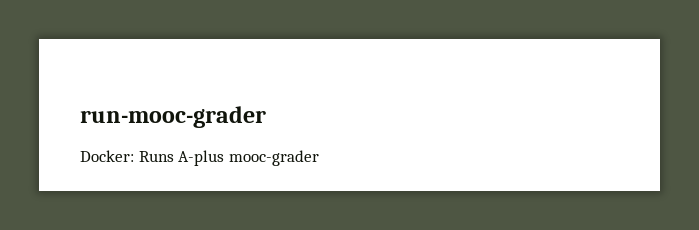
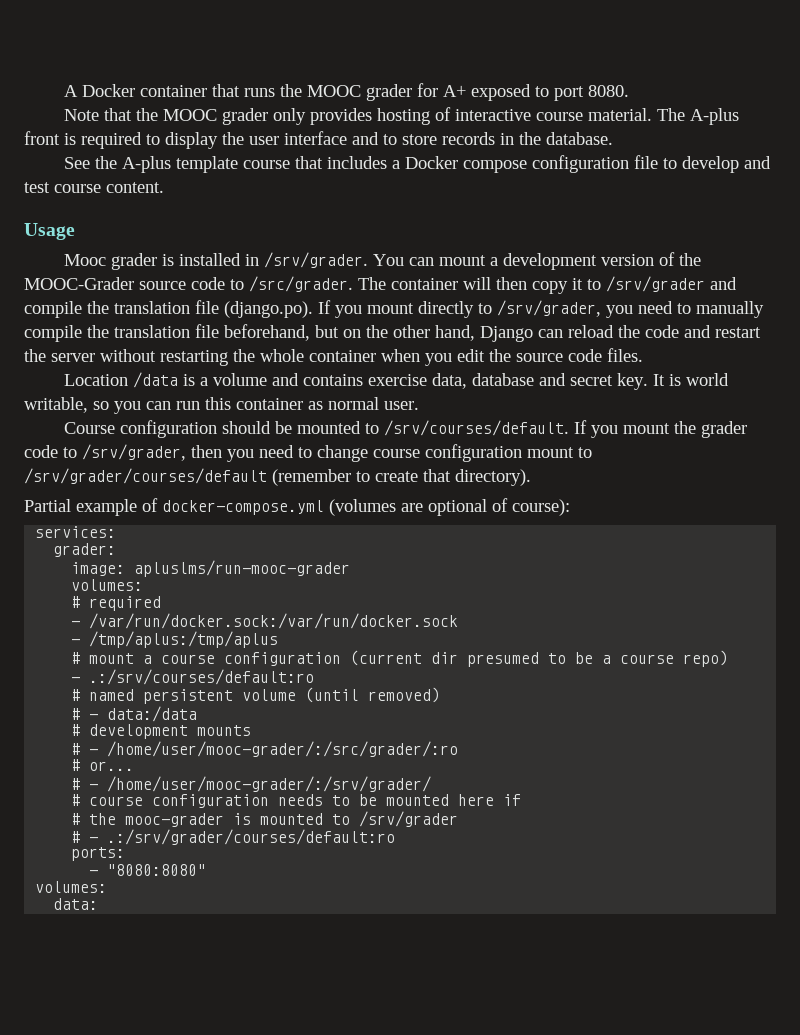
- run-mooc-grader
- Docker: Runs A-plus mooc-grader
+ A Docker container that runs the MOOC grader for A+ exposed to port 8080.
+ Note that the MOOC grader only provides hosting of interactive course material. The A-plus front is required to display the user interface and to store records in the database.
+ See the A-plus template course that includes a Docker compose configuration file to develop and test course content.
+ Usage
+ Mooc grader is installed in /srv/grader. You can mount a development version of the MOOC-Grader source code to /src/grader. The container will then copy it to /srv/grader and compile the translation file (django.po). If you mount directly to /srv/grader, you need to manually compile the translation file beforehand, but on the other hand, Django can reload the code and restart the server without restarting the whole container when you edit the source code files.
+ Location /data is a volume and contains exercise data, database and secret key. It is world writable, so you can run this container as normal user.
+ Course configuration should be mounted to /srv/courses/default. If you mount the grader code to /srv/grader, then you need to change course configuration mount to /srv/grader/courses/default (remember to create that directory).
+ Partial example of docker-compose.yml (volumes are optional of course):
+ services:
+ grader:
+ image: apluslms/run-mooc-grader
+ volumes:
+ # required
+ - /var/run/docker.sock:/var/run/docker.sock
+ - /tmp/aplus:/tmp/aplus
+ # mount a course configuration (current dir presumed to be a course repo)
+ - .:/srv/courses/default:ro
+ # named persistent volume (until removed)
+ # - data:/data
+ # development mounts
+ # - /home/user/mooc-grader/:/src/grader/:ro
+ # or...
+ # - /home/user/mooc-grader/:/srv/grader/
+ # course configuration needs to be mounted here if
+ # the mooc-grader is mounted to /srv/grader
+ # - .:/srv/grader/courses/default:ro
+ ports:
+ - "8080:8080"
+ volumes:
+ data:

